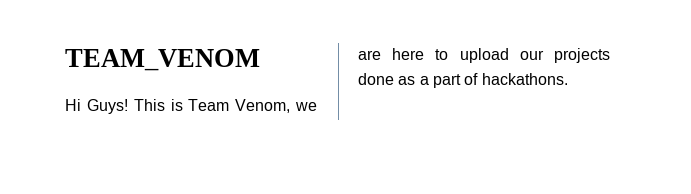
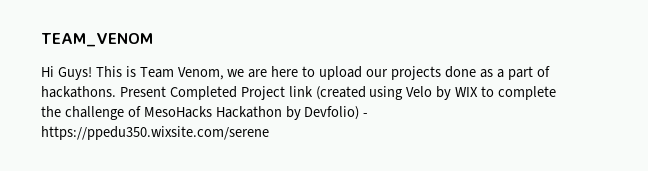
+ Present Completed Project link (created using Velo by WIX to complete the challenge of MesoHacks Hackathon by Devfolio) - https://ppedu350.wixsite.com/serene

